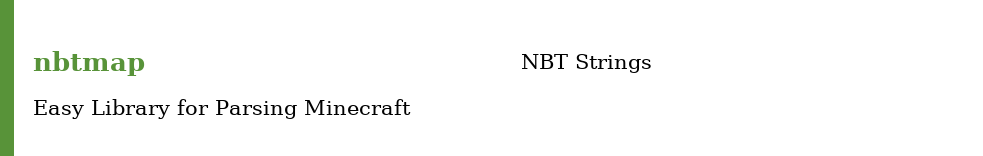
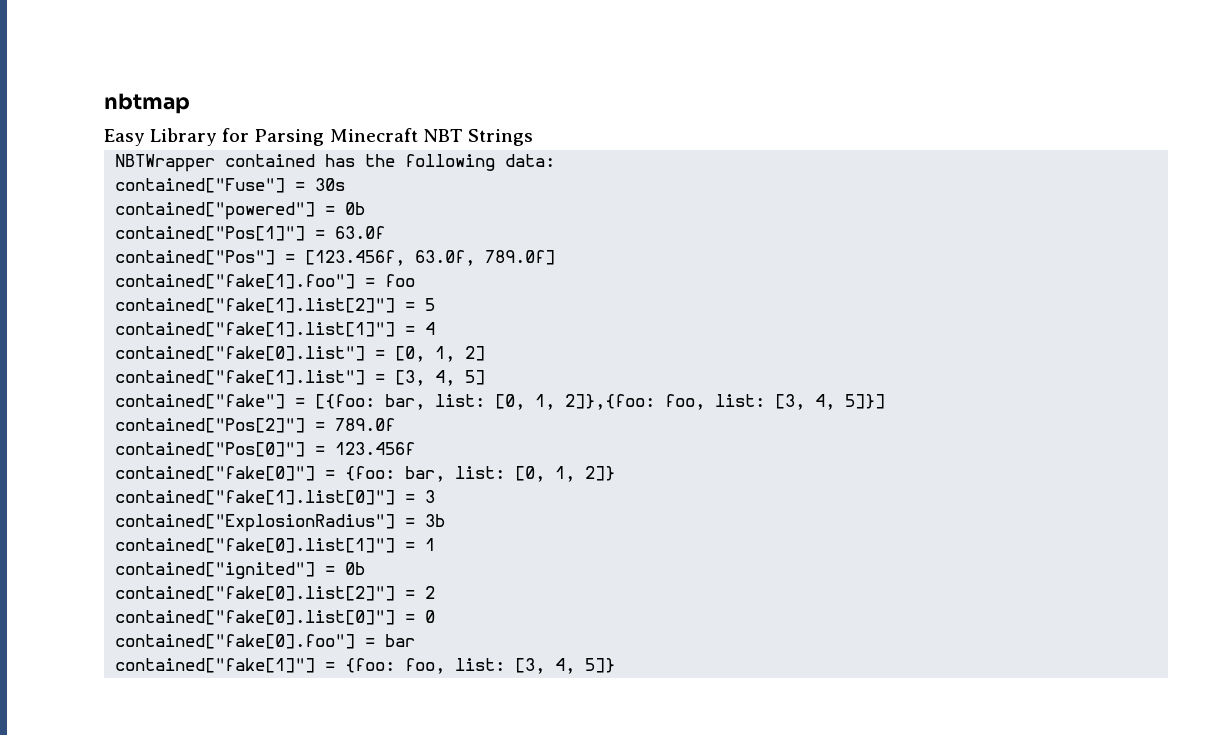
+ NBTWrapper contained has the following data:
+ contained["Fuse"] = 30s
+ contained["powered"] = 0b
+ contained["Pos[1]"] = 63.0f
+ contained["Pos"] = [123.456f, 63.0f, 789.0f]
+ contained["fake[1].foo"] = foo
+ contained["fake[1].list[2]"] = 5
+ contained["fake[1].list[1]"] = 4
+ contained["fake[0].list"] = [0, 1, 2]
+ contained["fake[1].list"] = [3, 4, 5]
+ contained["fake"] = [{foo: bar, list: [0, 1, 2]},{foo: foo, list: [3, 4, 5]}]
+ contained["Pos[2]"] = 789.0f
+ contained["Pos[0]"] = 123.456f
+ contained["fake[0]"] = {foo: bar, list: [0, 1, 2]}
+ contained["fake[1].list[0]"] = 3
+ contained["ExplosionRadius"] = 3b
+ contained["fake[0].list[1]"] = 1
+ contained["ignited"] = 0b
+ contained["fake[0].list[2]"] = 2
+ contained["fake[0].list[0]"] = 0
+ contained["fake[0].foo"] = bar
+ contained["fake[1]"] = {foo: foo, list: [3, 4, 5]}

